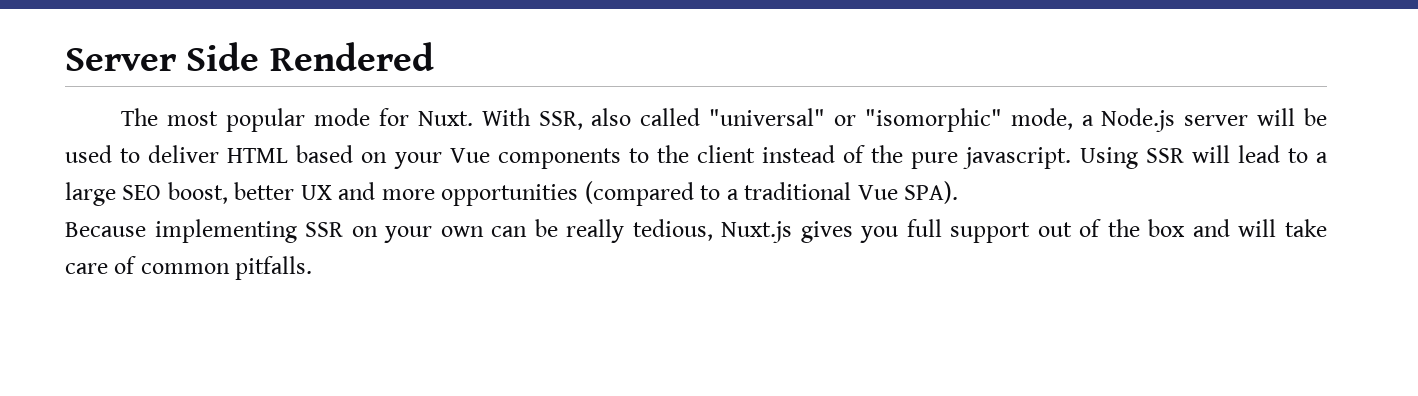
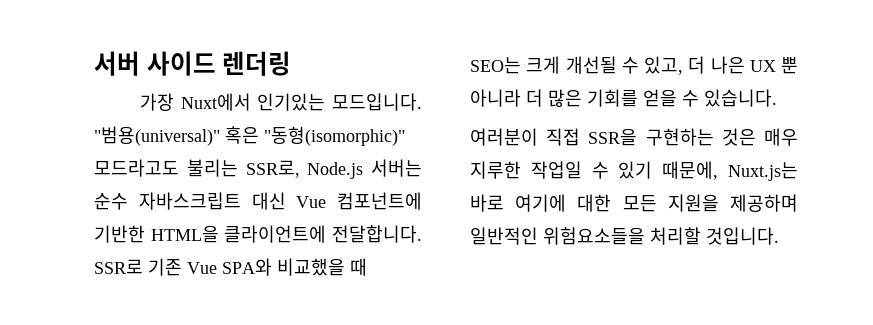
- Server Side Rendered
- The most popular mode for Nuxt. With SSR, also called "universal" or "isomorphic" mode, a Node.js server will be used to deliver HTML based on your Vue components to the client instead of the pure javascript. Using SSR will lead to a large SEO boost, better UX and more opportunities (compared to a traditional Vue SPA).
- Because implementing SSR on your own can be really tedious, Nuxt.js gives you full support out of the box and will take care of common pitfalls.
+ 서버 사이드 렌더링
+ 가장 Nuxt에서 인기있는 모드입니다. "범용(universal)" 혹은 "동형(isomorphic)" 모드라고도 불리는 SSR로, Node.js 서버는 순수 자바스크립트 대신 Vue 컴포넌트에 기반한 HTML을 클라이언트에 전달합니다. SSR로 기존 Vue SPA와 비교했을 때 SEO는 크게 개선될 수 있고, 더 나은 UX 뿐 아니라 더 많은 기회를 얻을 수 있습니다.
+ 여러분이 직접 SSR을 구현하는 것은 매우 지루한 작업일 수 있기 때문에, Nuxt.js는 바로 여기에 대한 모든 지원을 제공하며 일반적인 위험요소들을 처리할 것입니다.

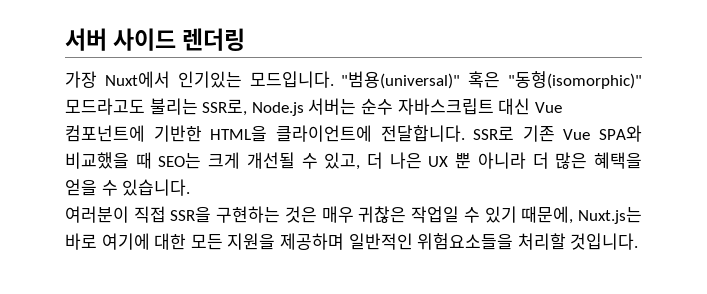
- SSR로 기존 Vue SPA와 비교했을 때 SEO는 크게 개선될 수 있고, 더 나은 UX 뿐 아니라 더 많은 기회를 얻을 수 있습니다.
+ SSR로 기존 Vue SPA와 비교했을 때 SEO는 크게 개선될 수 있고, 더 나은 UX 뿐 아니라 더 많은 혜택을 얻을 수 있습니다.
- 여러분이 직접 SSR을 구현하는 것은 매우 지루한 작업일 수 있기 때문에, Nuxt.js는 바로 여기에 대한 모든 지원을 제공하며 일반적인 위험요소들을 처리할 것입니다.
+ 여러분이 직접 SSR을 구현하는 것은 매우 귀찮은 작업일 수 있기 때문에, Nuxt.js는 바로 여기에 대한 모든 지원을 제공하며 일반적인 위험요소들을 처리할 것입니다.

